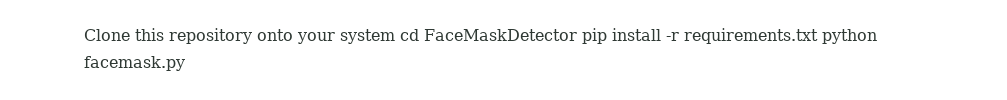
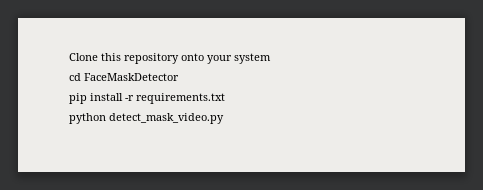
- Clone this repository onto your system cd FaceMaskDetector pip install -r requirements.txt python facemask.py
+ Clone this repository onto your system
+ cd FaceMaskDetector
+ pip install -r requirements.txt
+ python detect_mask_video.py

